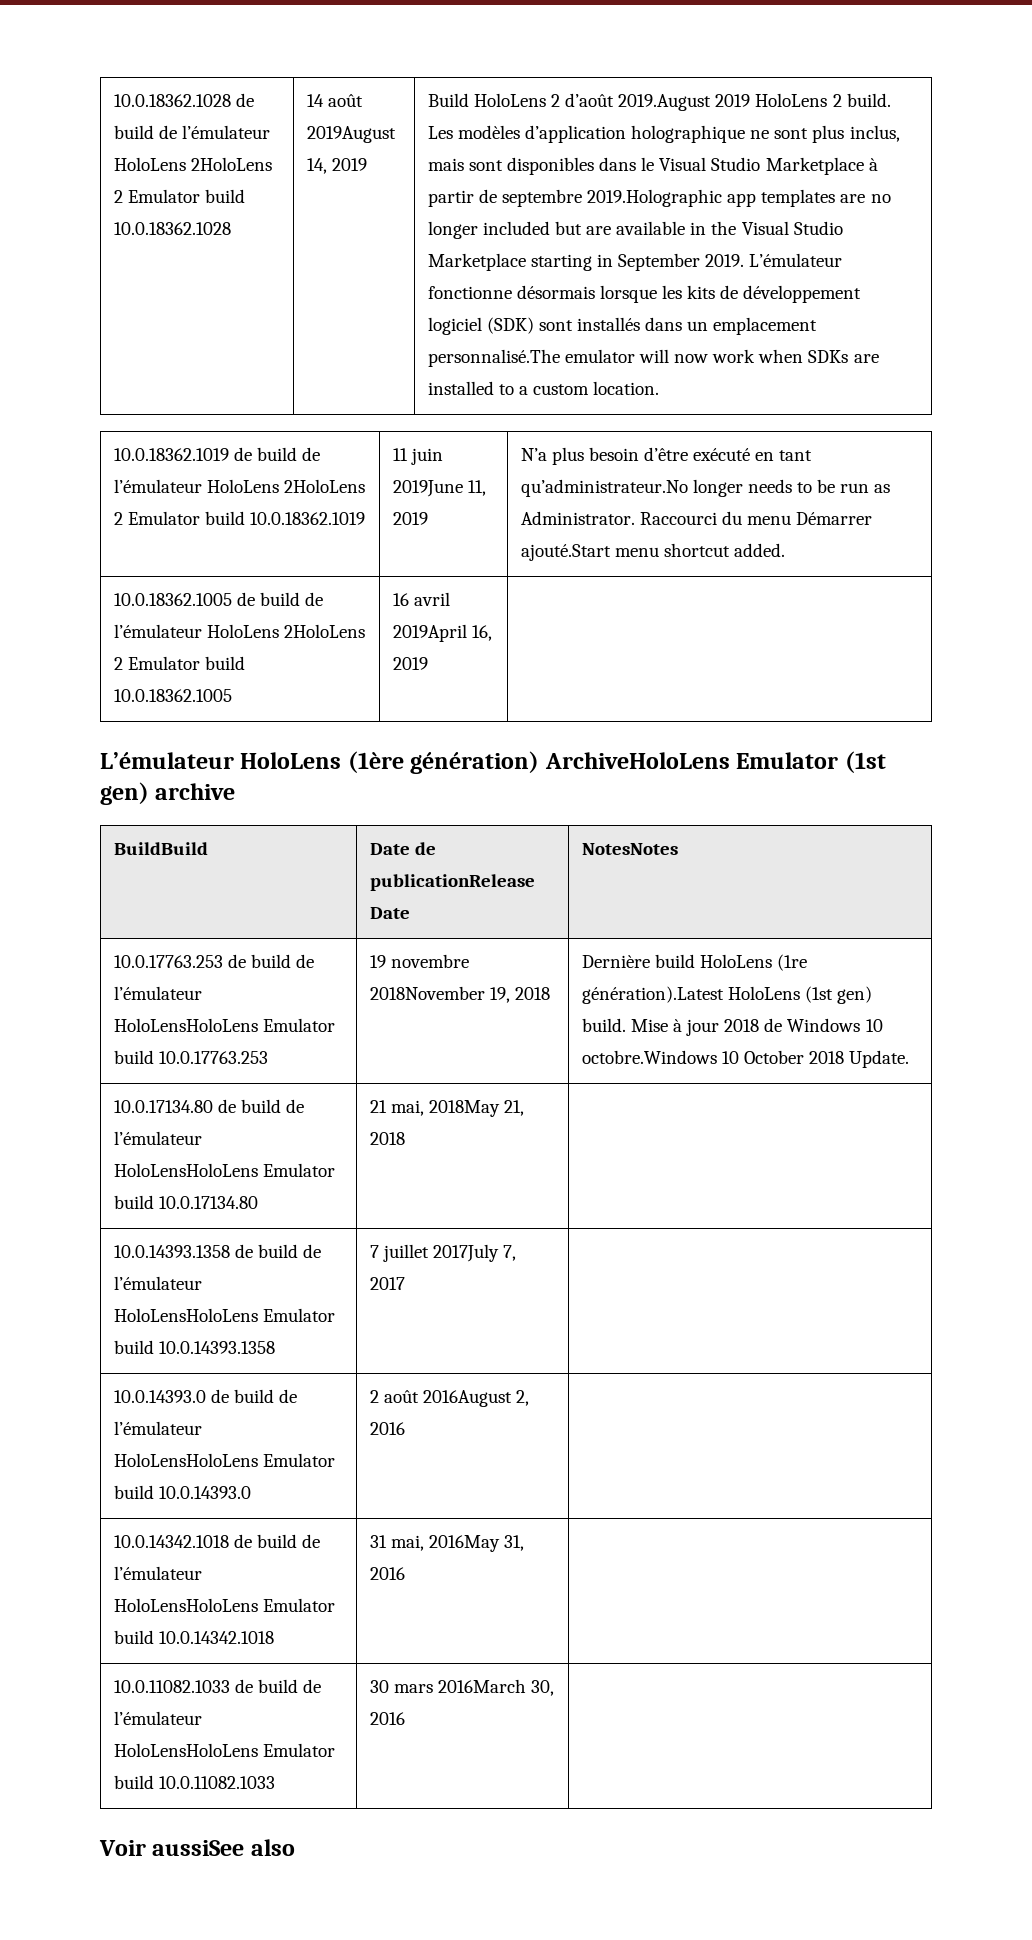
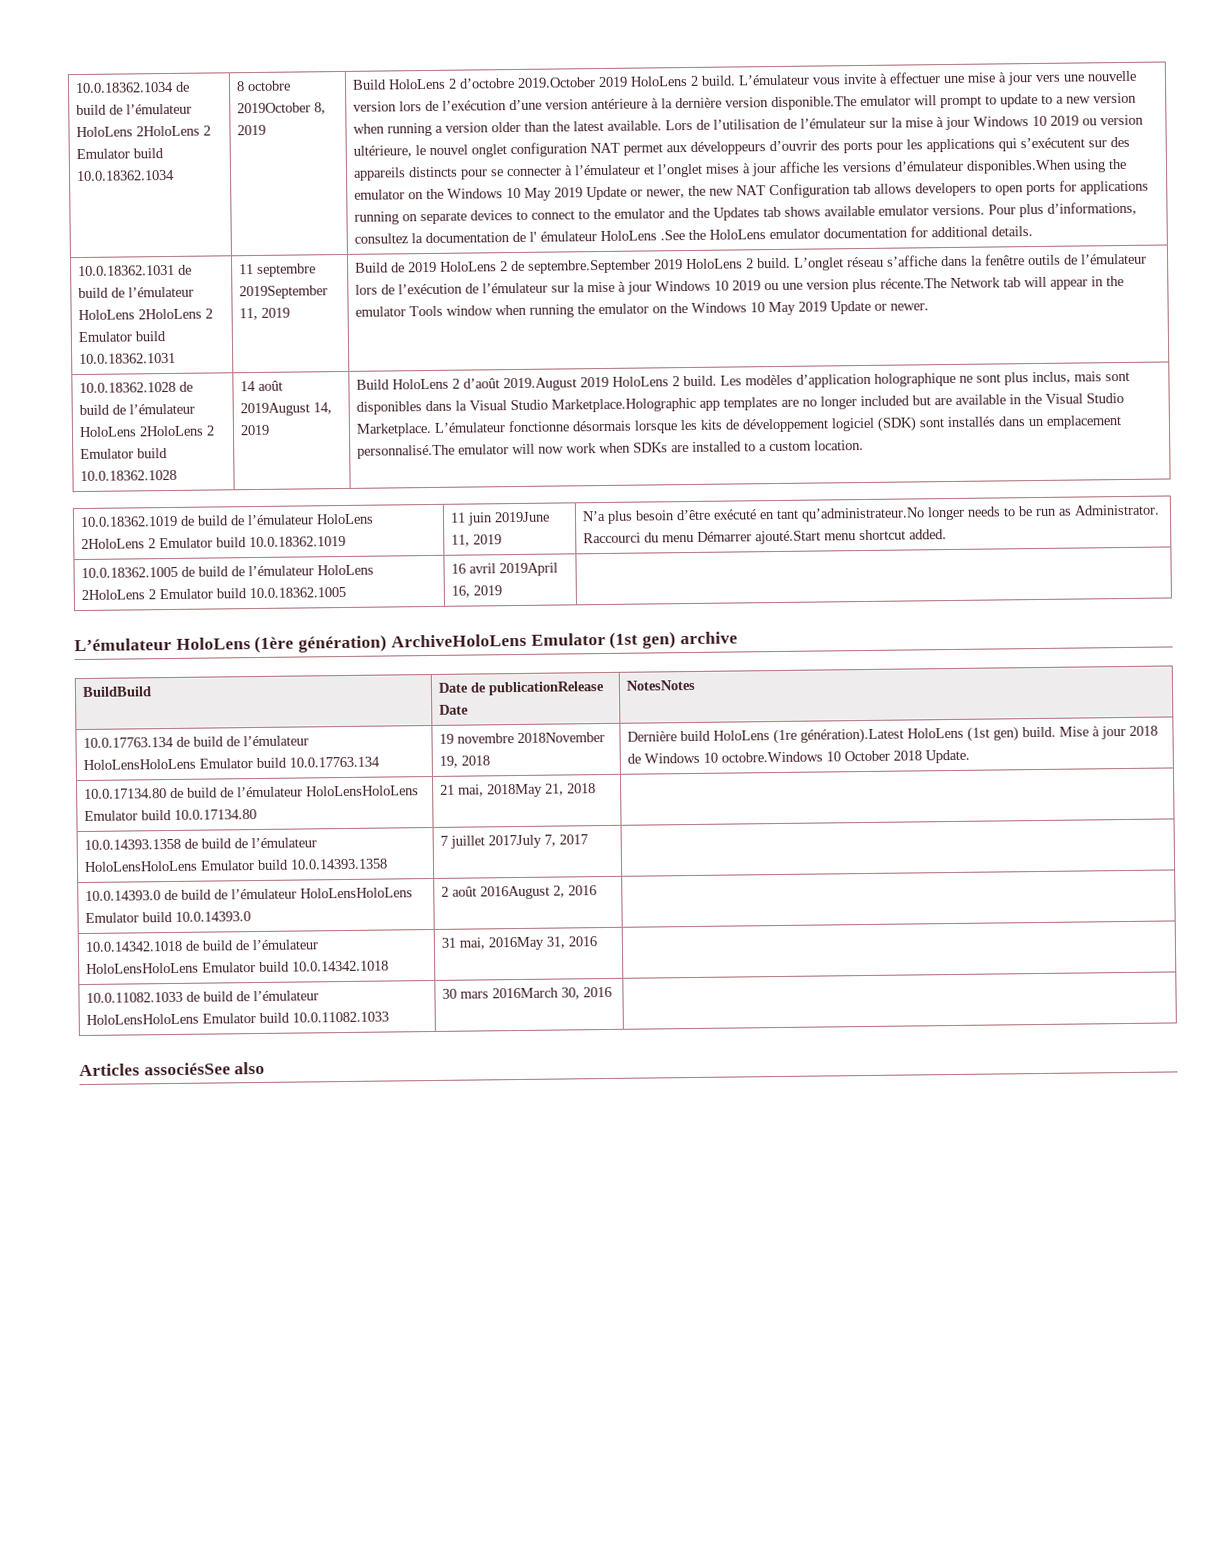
+ 10.0.18362.1034 de build de l’émulateur HoloLens 2HoloLens 2 Emulator build 10.0.18362.1034 | 8 octobre 2019October 8, 2019 | Build HoloLens 2 d’octobre 2019.October 2019 HoloLens 2 build. L’émulateur vous invite à effectuer une mise à jour vers une nouvelle version lors de l’exécution d’une version antérieure à la dernière version disponible.The emulator will prompt to update to a new version when running a version older than the latest available. Lors de l’utilisation de l’émulateur sur la mise à jour Windows 10 2019 ou version ultérieure, le nouvel onglet configuration NAT permet aux développeurs d’ouvrir des ports pour les applications qui s’exécutent sur des appareils distincts pour se connecter à l’émulateur et l’onglet mises à jour affiche les versions d’émulateur disponibles.When using the emulator on the Windows 10 May 2019 Update or newer, the new NAT Configuration tab allows developers to open ports for applications running on separate devices to connect to the emulator and the Updates tab shows available emulator versions. Pour plus d’informations, consultez la documentation de l' émulateur HoloLens .See the HoloLens emulator documentation for additional details.
+ 10.0.18362.1031 de build de l’émulateur HoloLens 2HoloLens 2 Emulator build 10.0.18362.1031 | 11 septembre 2019September 11, 2019 | Build de 2019 HoloLens 2 de septembre.September 2019 HoloLens 2 build. L’onglet réseau s’affiche dans la fenêtre outils de l’émulateur lors de l’exécution de l’émulateur sur la mise à jour Windows 10 2019 ou une version plus récente.The Network tab will appear in the emulator Tools window when running the emulator on the Windows 10 May 2019 Update or newer.
- Les modèles d’application holographique ne sont plus inclus, mais sont disponibles dans le Visual Studio Marketplace à partir de septembre 2019.Holographic app templates are no longer included but are available in the Visual Studio Marketplace starting in September 2019.
+ Les modèles d’application holographique ne sont plus inclus, mais sont disponibles dans la Visual Studio Marketplace.Holographic app templates are no longer included but are available in the Visual Studio Marketplace.
- 10.0.17763.253 de build de l’émulateur HoloLensHoloLens Emulator build 10.0.17763.253 | 19 novembre 2018November 19, 2018 | Dernière build HoloLens (1re génération).Latest HoloLens (1st gen) build. Mise à jour 2018 de Windows 10 octobre.Windows 10 October 2018 Update.
+ 10.0.17763.134 de build de l’émulateur HoloLensHoloLens Emulator build 10.0.17763.134 | 19 novembre 2018November 19, 2018 | Dernière build HoloLens (1re génération).Latest HoloLens (1st gen) build. Mise à jour 2018 de Windows 10 octobre.Windows 10 October 2018 Update.
- Voir aussiSee also
+ Articles associésSee also

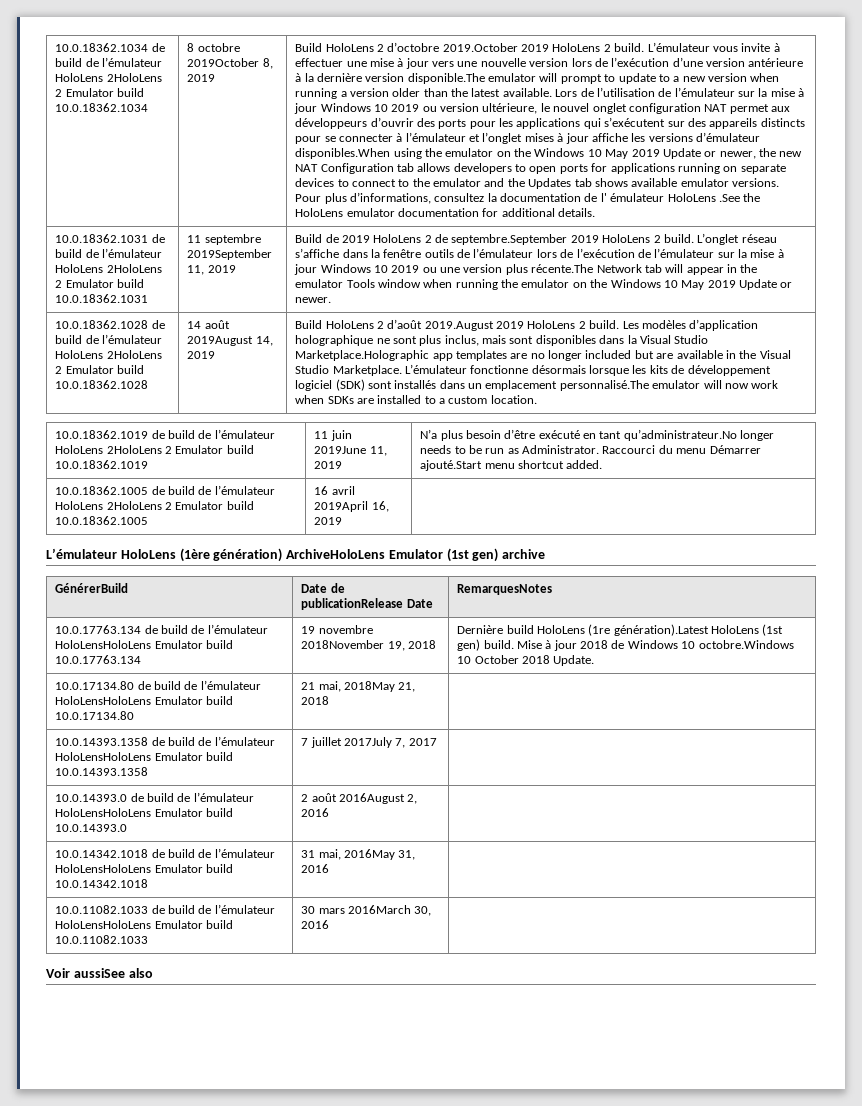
- BuildBuild | Date de publicationRelease Date | NotesNotes
+ GénérerBuild | Date de publicationRelease Date | RemarquesNotes
- Articles associésSee also
+ Voir aussiSee also

